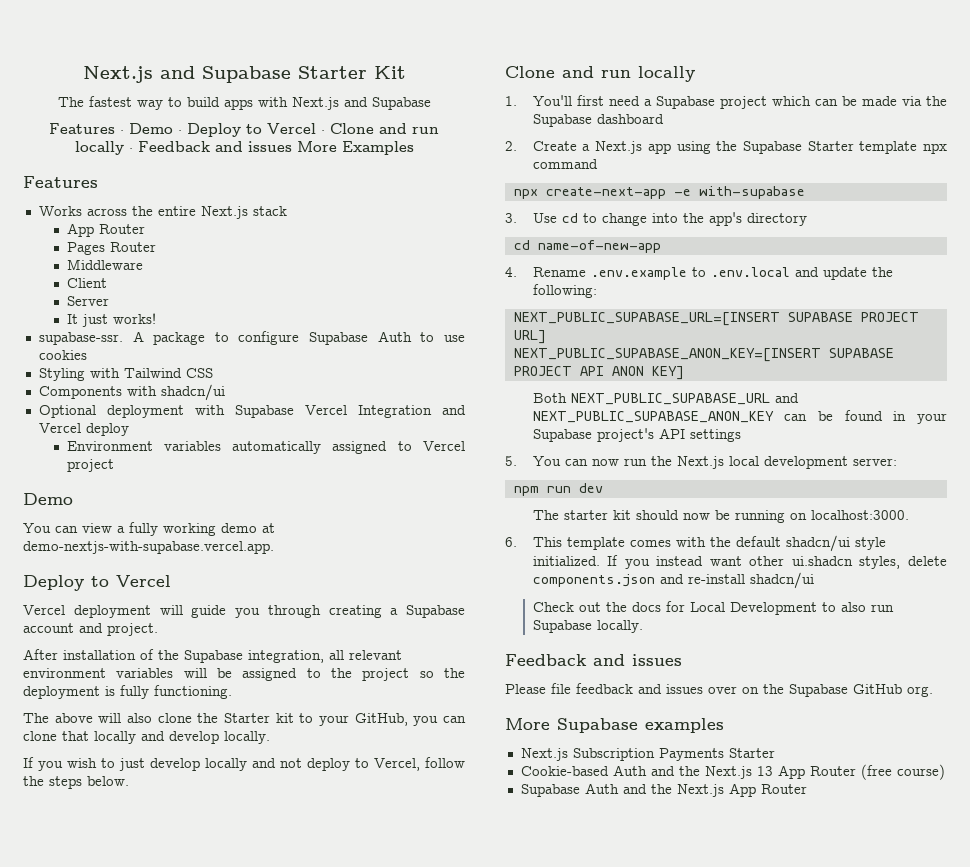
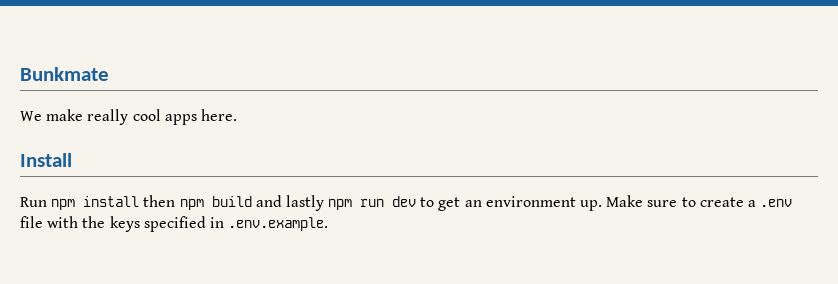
- Next.js and Supabase Starter Kit
- The fastest way to build apps with Next.js and Supabase
- Features · Demo · Deploy to Vercel · Clone and run locally · Feedback and issues More Examples
- Features
- Works across the entire Next.js stack
- App Router
- Pages Router
- Middleware
- Client
- Server
- It just works!
- supabase-ssr. A package to configure Supabase Auth to use cookies
- Styling with Tailwind CSS
- Components with shadcn/ui
- Optional deployment with Supabase Vercel Integration and Vercel deploy
- Environment variables automatically assigned to Vercel project
- Demo
- You can view a fully working demo at demo-nextjs-with-supabase.vercel.app.
- Deploy to Vercel
- Vercel deployment will guide you through creating a Supabase account and project.
- After installation of the Supabase integration, all relevant environment variables will be assigned to the project so the deployment is fully functioning.
- The above will also clone the Starter kit to your GitHub, you can clone that locally and develop locally.
- If you wish to just develop locally and not deploy to Vercel, follow the steps below.
- Clone and run locally
- 1. You'll first need a Supabase project which can be made via the Supabase dashboard
- 2. Create a Next.js app using the Supabase Starter template npx command
- npx create-next-app -e with-supabase
- 3. Use cd to change into the app's directory
- cd name-of-new-app
- 4. Rename .env.example to .env.local and update the following:
- NEXT_PUBLIC_SUPABASE_URL=[INSERT SUPABASE PROJECT URL]
- NEXT_PUBLIC_SUPABASE_ANON_KEY=[INSERT SUPABASE PROJECT API ANON KEY]
- Both NEXT_PUBLIC_SUPABASE_URL and NEXT_PUBLIC_SUPABASE_ANON_KEY can be found in your Supabase project's API settings
- 5. You can now run the Next.js local development server:
- npm run dev
- The starter kit should now be running on localhost:3000.
- 6. This template comes with the default shadcn/ui style initialized. If you instead want other ui.shadcn styles, delete components.json and re-install shadcn/ui
- Check out the docs for Local Development to also run Supabase locally.
- Feedback and issues
- Please file feedback and issues over on the Supabase GitHub org.
- More Supabase examples
- Next.js Subscription Payments Starter
- Cookie-based Auth and the Next.js 13 App Router (free course)
- Supabase Auth and the Next.js App Router
+ Bunkmate
+ We make really cool apps here.
+ Install
+ Run npm install then npm build and lastly npm run dev to get an environment up. Make sure to create a .env file with the keys specified in .env.example.

